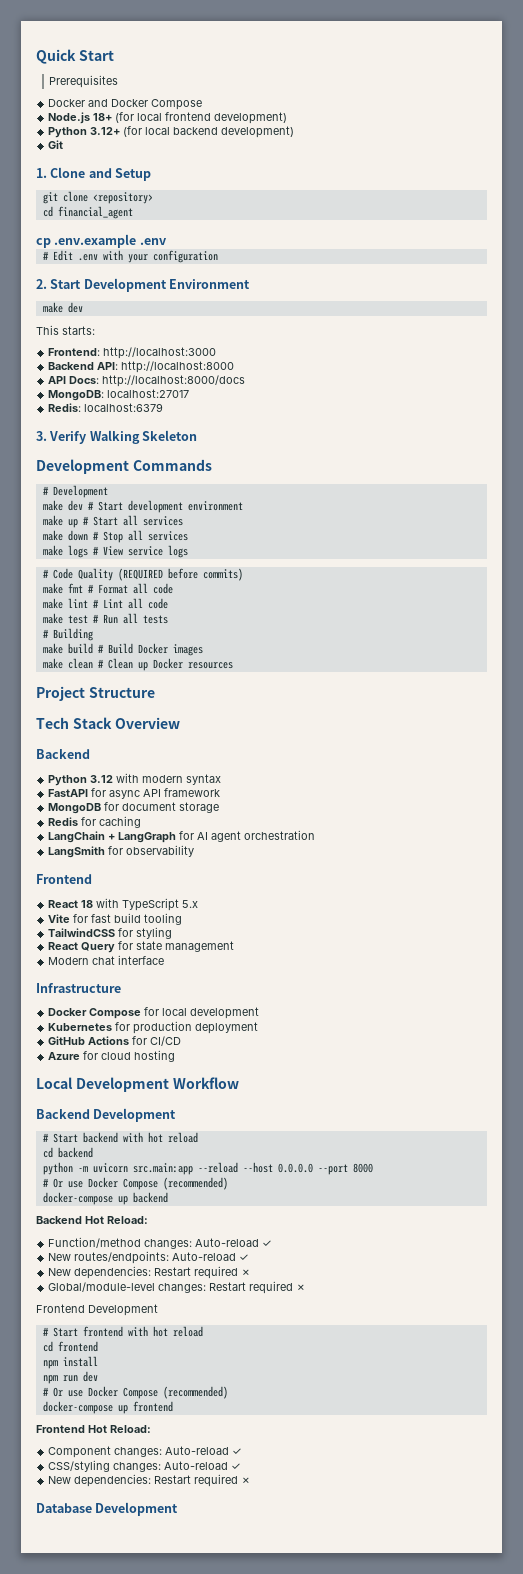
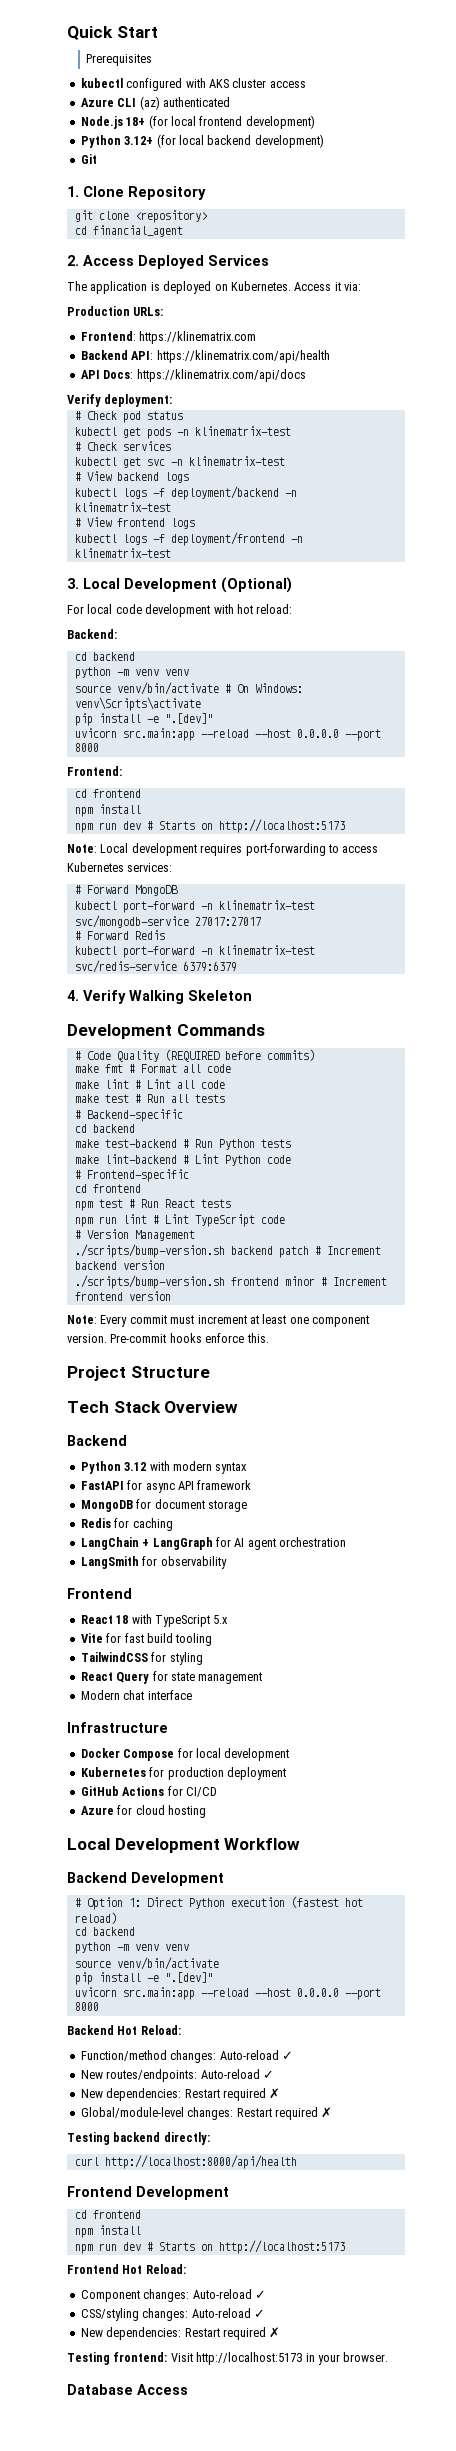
- Docker and Docker Compose
+ kubectl configured with AKS cluster access
+ Azure CLI (az) authenticated
- 1. Clone and Setup
+ 1. Clone Repository
- cp .env.example .env
- # Edit .env with your configuration
- 2. Start Development Environment
- make dev
- This starts:
- Frontend: http://localhost:3000
+ 2. Access Deployed Services
+ The application is deployed on Kubernetes. Access it via:
+ Production URLs:
+ Frontend: https://klinematrix.com
- Backend API: http://localhost:8000
+ Backend API: https://klinematrix.com/api/health
- API Docs: http://localhost:8000/docs
- MongoDB: localhost:27017
- Redis: localhost:6379
- 3. Verify Walking Skeleton
+ API Docs: https://klinematrix.com/api/docs
+ Verify deployment:
+ # Check pod status
+ kubectl get pods -n klinematrix-test
+ # Check services
+ kubectl get svc -n klinematrix-test
+ # View backend logs
+ kubectl logs -f deployment/backend -n klinematrix-test
+ # View frontend logs
+ kubectl logs -f deployment/frontend -n klinematrix-test
+ 3. Local Development (Optional)
+ For local code development with hot reload:
+ Backend:
+ cd backend
+ python -m venv venv
+ source venv/bin/activate # On Windows: venv\Scripts\activate
+ pip install -e ".[dev]"
+ uvicorn src.main:app --reload --host 0.0.0.0 --port 8000
+ Frontend:
+ cd frontend
+ npm install
+ npm run dev # Starts on http://localhost:5173
+ Note: Local development requires port-forwarding to access Kubernetes services:
+ # Forward MongoDB
+ kubectl port-forward -n klinematrix-test svc/mongodb-service 27017:27017
+ # Forward Redis
+ kubectl port-forward -n klinematrix-test svc/redis-service 6379:6379
+ 4. Verify Walking Skeleton
- # Development
- make dev # Start development environment
- make up # Start all services
- make down # Stop all services
- make logs # View service logs
- # Building
- make build # Build Docker images
- make clean # Clean up Docker resources
+ # Backend-specific
+ cd backend
+ make test-backend # Run Python tests
+ make lint-backend # Lint Python code
+ # Frontend-specific
+ cd frontend
+ npm test # Run React tests
+ npm run lint # Lint TypeScript code
+ # Version Management
+ ./scripts/bump-version.sh backend patch # Increment backend version
+ ./scripts/bump-version.sh frontend minor # Increment frontend version
+ Note: Every commit must increment at least one component version. Pre-commit hooks enforce this.
- # Start backend with hot reload
+ # Option 1: Direct Python execution (fastest hot reload)
  cd backend
- python -m uvicorn src.main:app --reload --host 0.0.0.0 --port 8000
- # Or use Docker Compose (recommended)
- docker-compose up backend
+ python -m venv venv
+ source venv/bin/activate
+ pip install -e ".[dev]"
+ uvicorn src.main:app --reload --host 0.0.0.0 --port 8000
+ Testing backend directly:
+ curl http://localhost:8000/api/health
  Frontend Development
- # Start frontend with hot reload
  cd frontend
  npm install
- npm run dev
- # Or use Docker Compose (recommended)
- docker-compose up frontend
+ npm run dev # Starts on http://localhost:5173
+ Testing frontend: Visit http://localhost:5173 in your browser.
- Database Development
+ Database Access

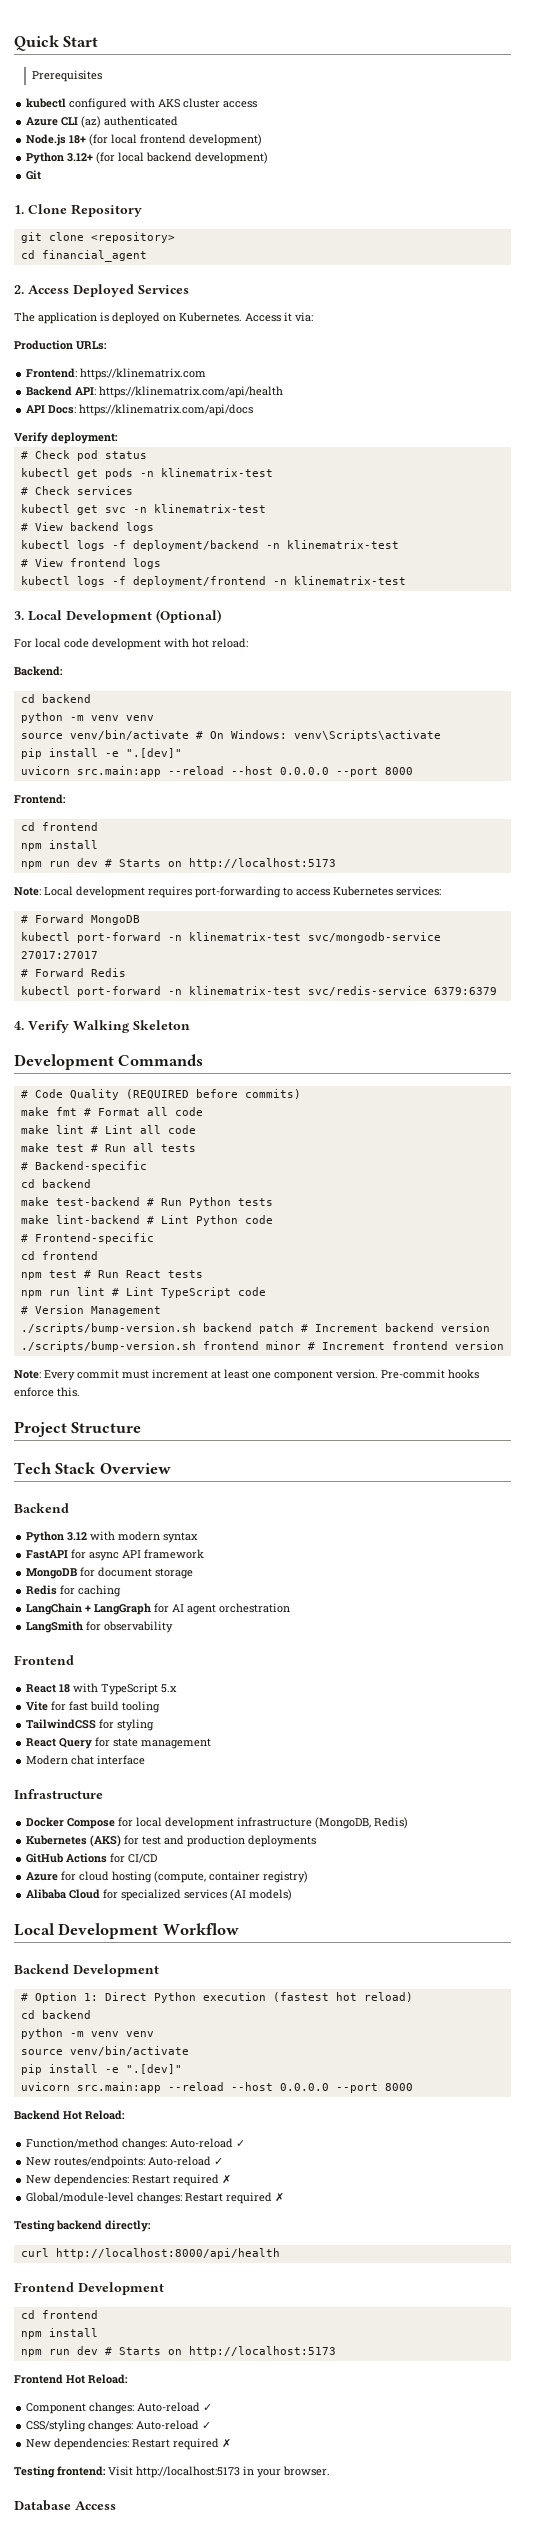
- Docker Compose for local development
- Kubernetes for production deployment
+ Docker Compose for local development infrastructure (MongoDB, Redis)
+ Kubernetes (AKS) for test and production deployments
- Azure for cloud hosting
+ Azure for cloud hosting (compute, container registry)
+ Alibaba Cloud for specialized services (AI models)

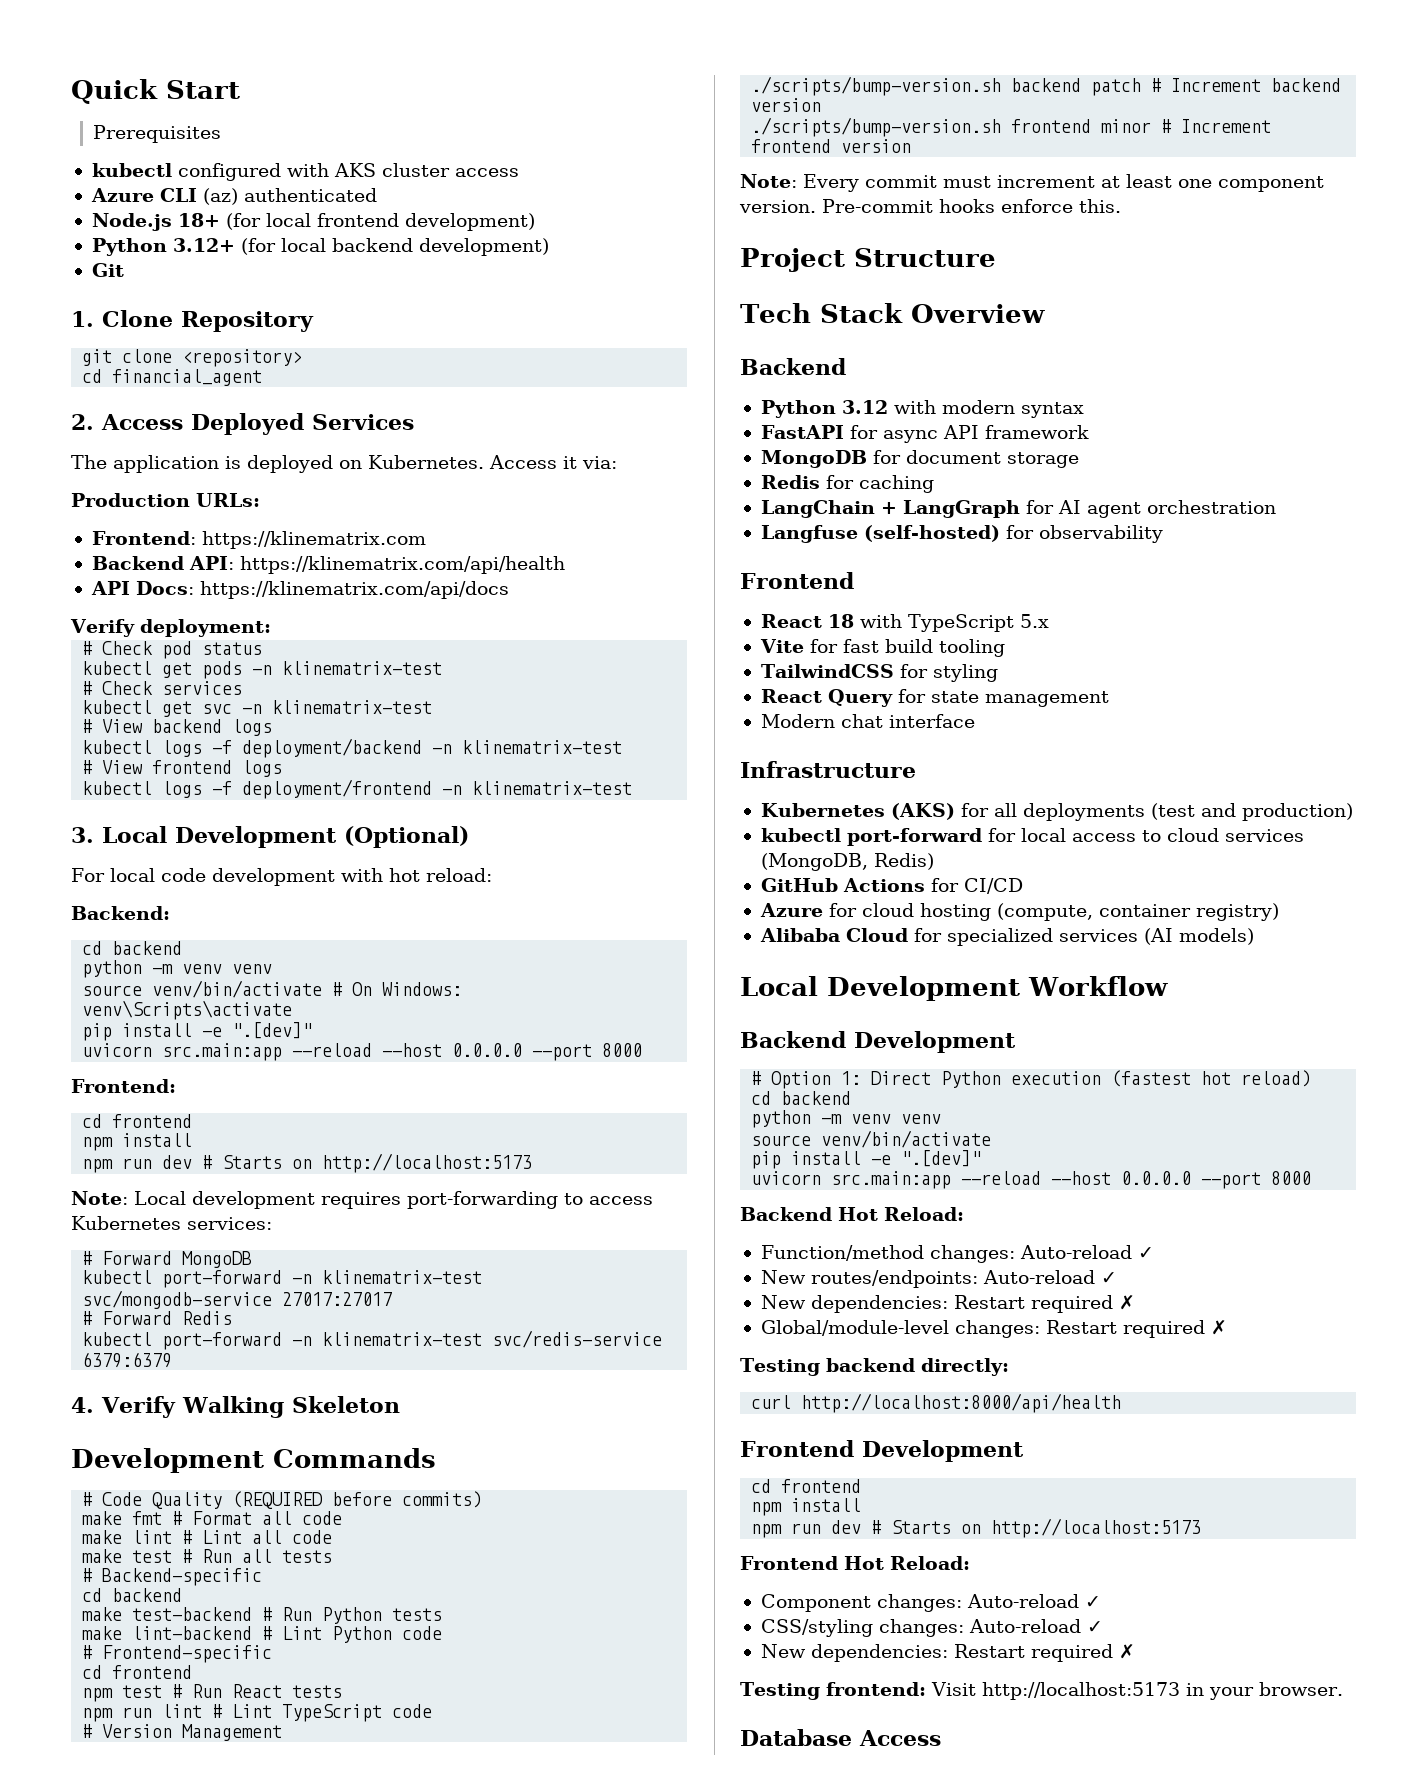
- LangSmith for observability
+ Langfuse (self-hosted) for observability
- Docker Compose for local development infrastructure (MongoDB, Redis)
- Kubernetes (AKS) for test and production deployments
+ Kubernetes (AKS) for all deployments (test and production)
+ kubectl port-forward for local access to cloud services (MongoDB, Redis)

